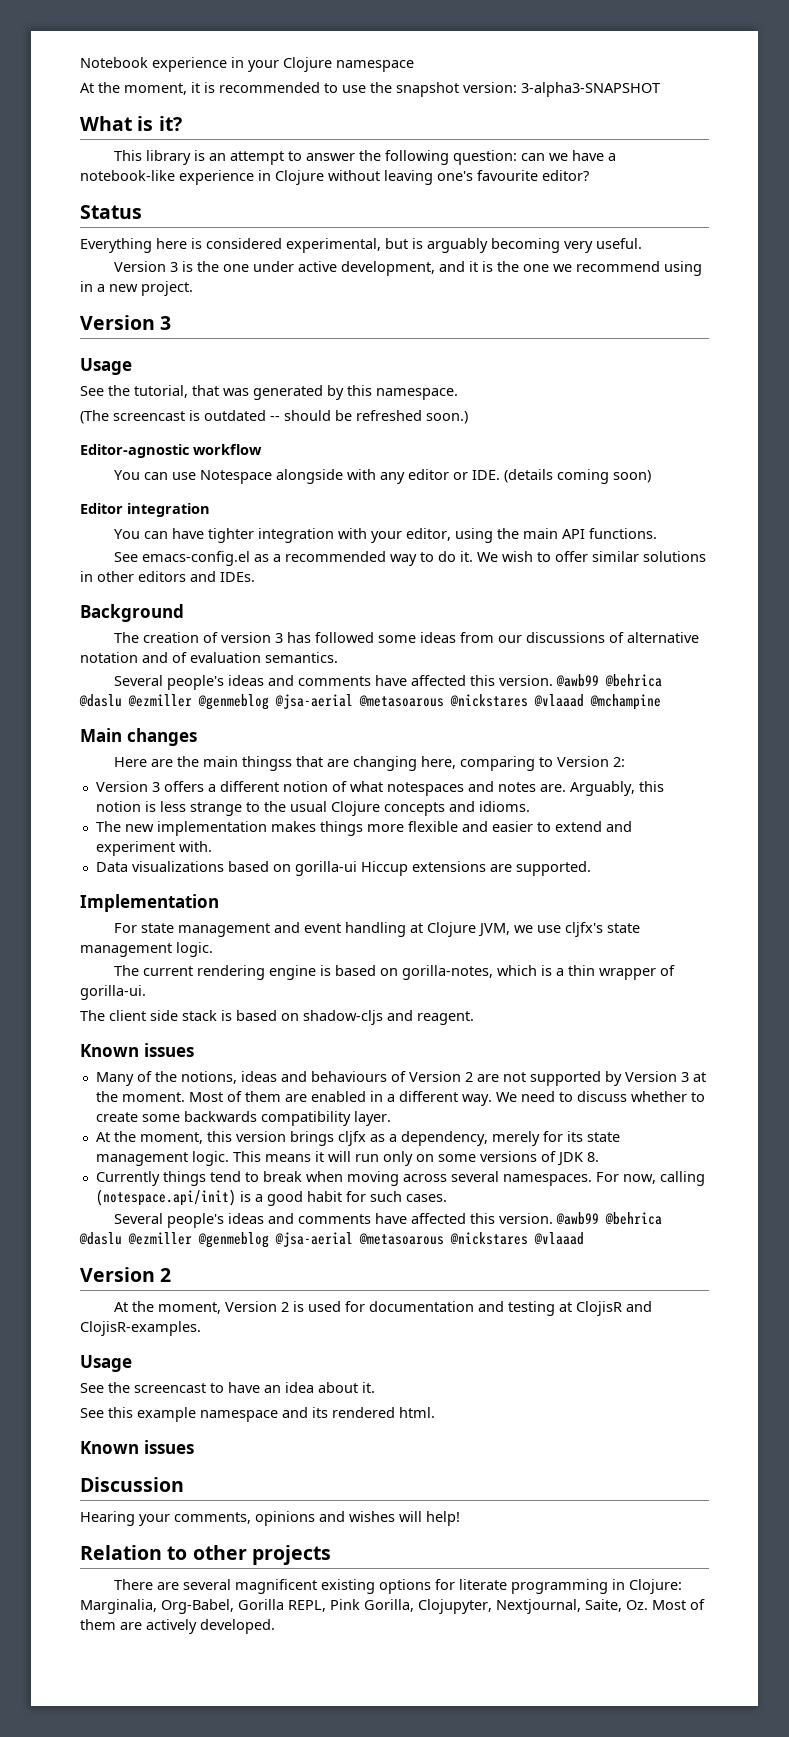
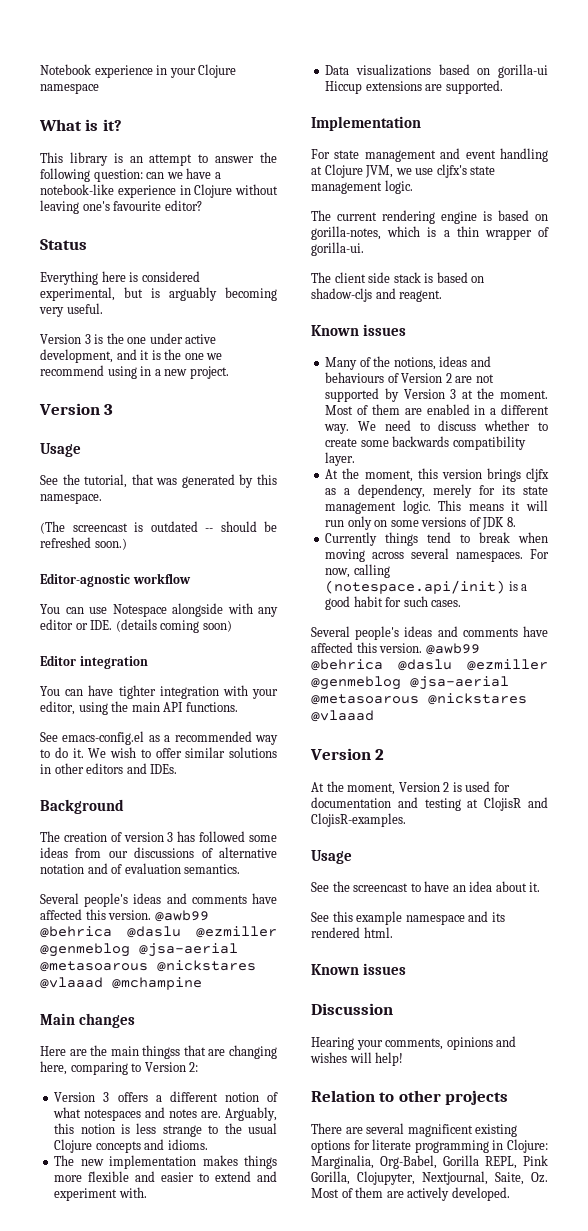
- At the moment, it is recommended to use the snapshot version: 3-alpha3-SNAPSHOT

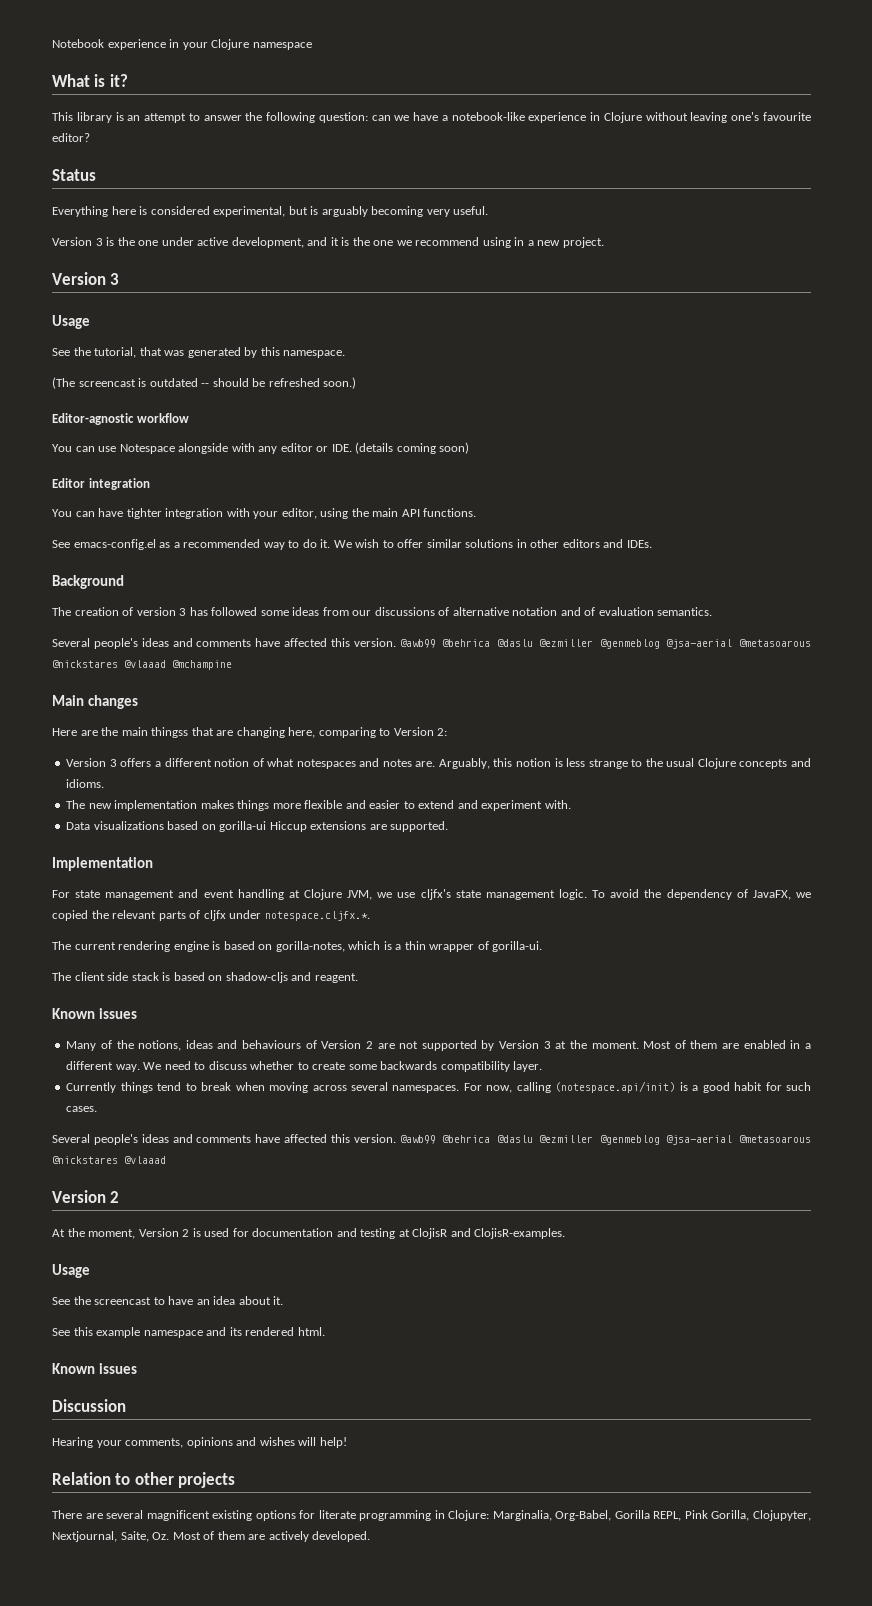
+ To avoid the dependency of JavaFX, we copied the relevant parts of cljfx under notespace.cljfx.*.
- At the moment, this version brings cljfx as a dependency, merely for its state management logic. This means it will run only on some versions of JDK 8.

